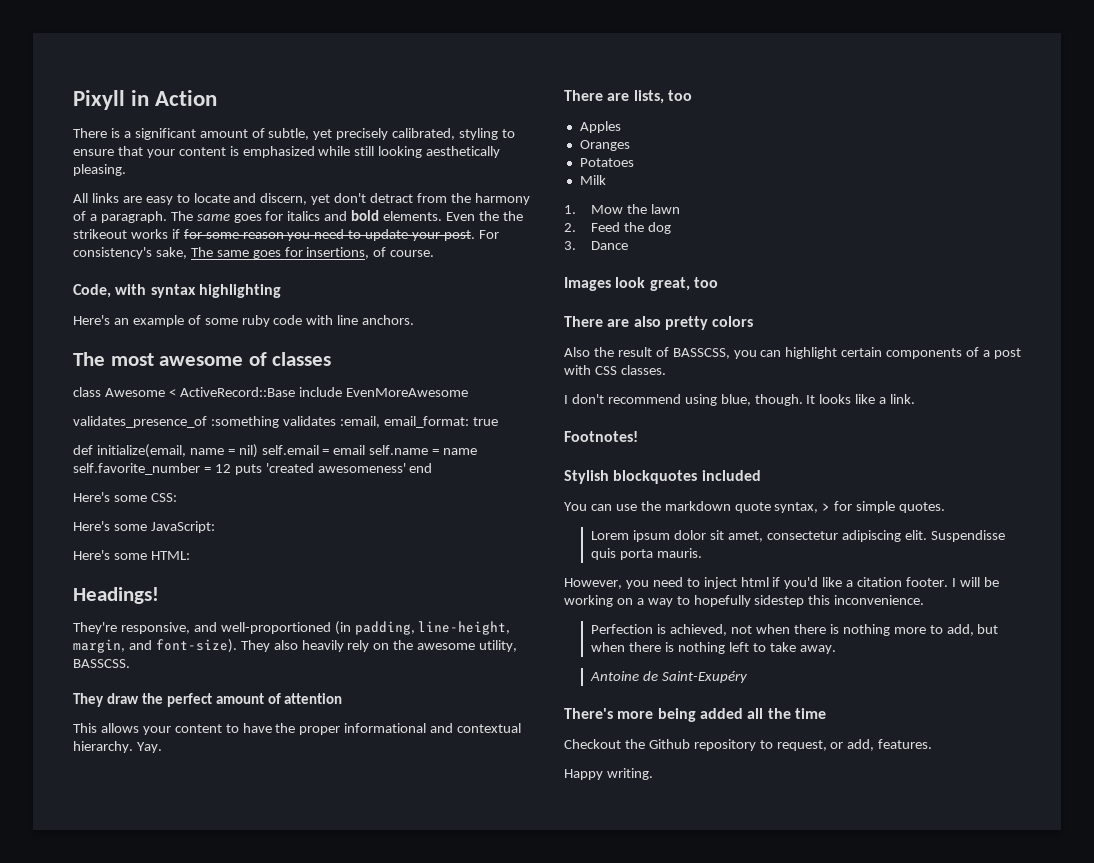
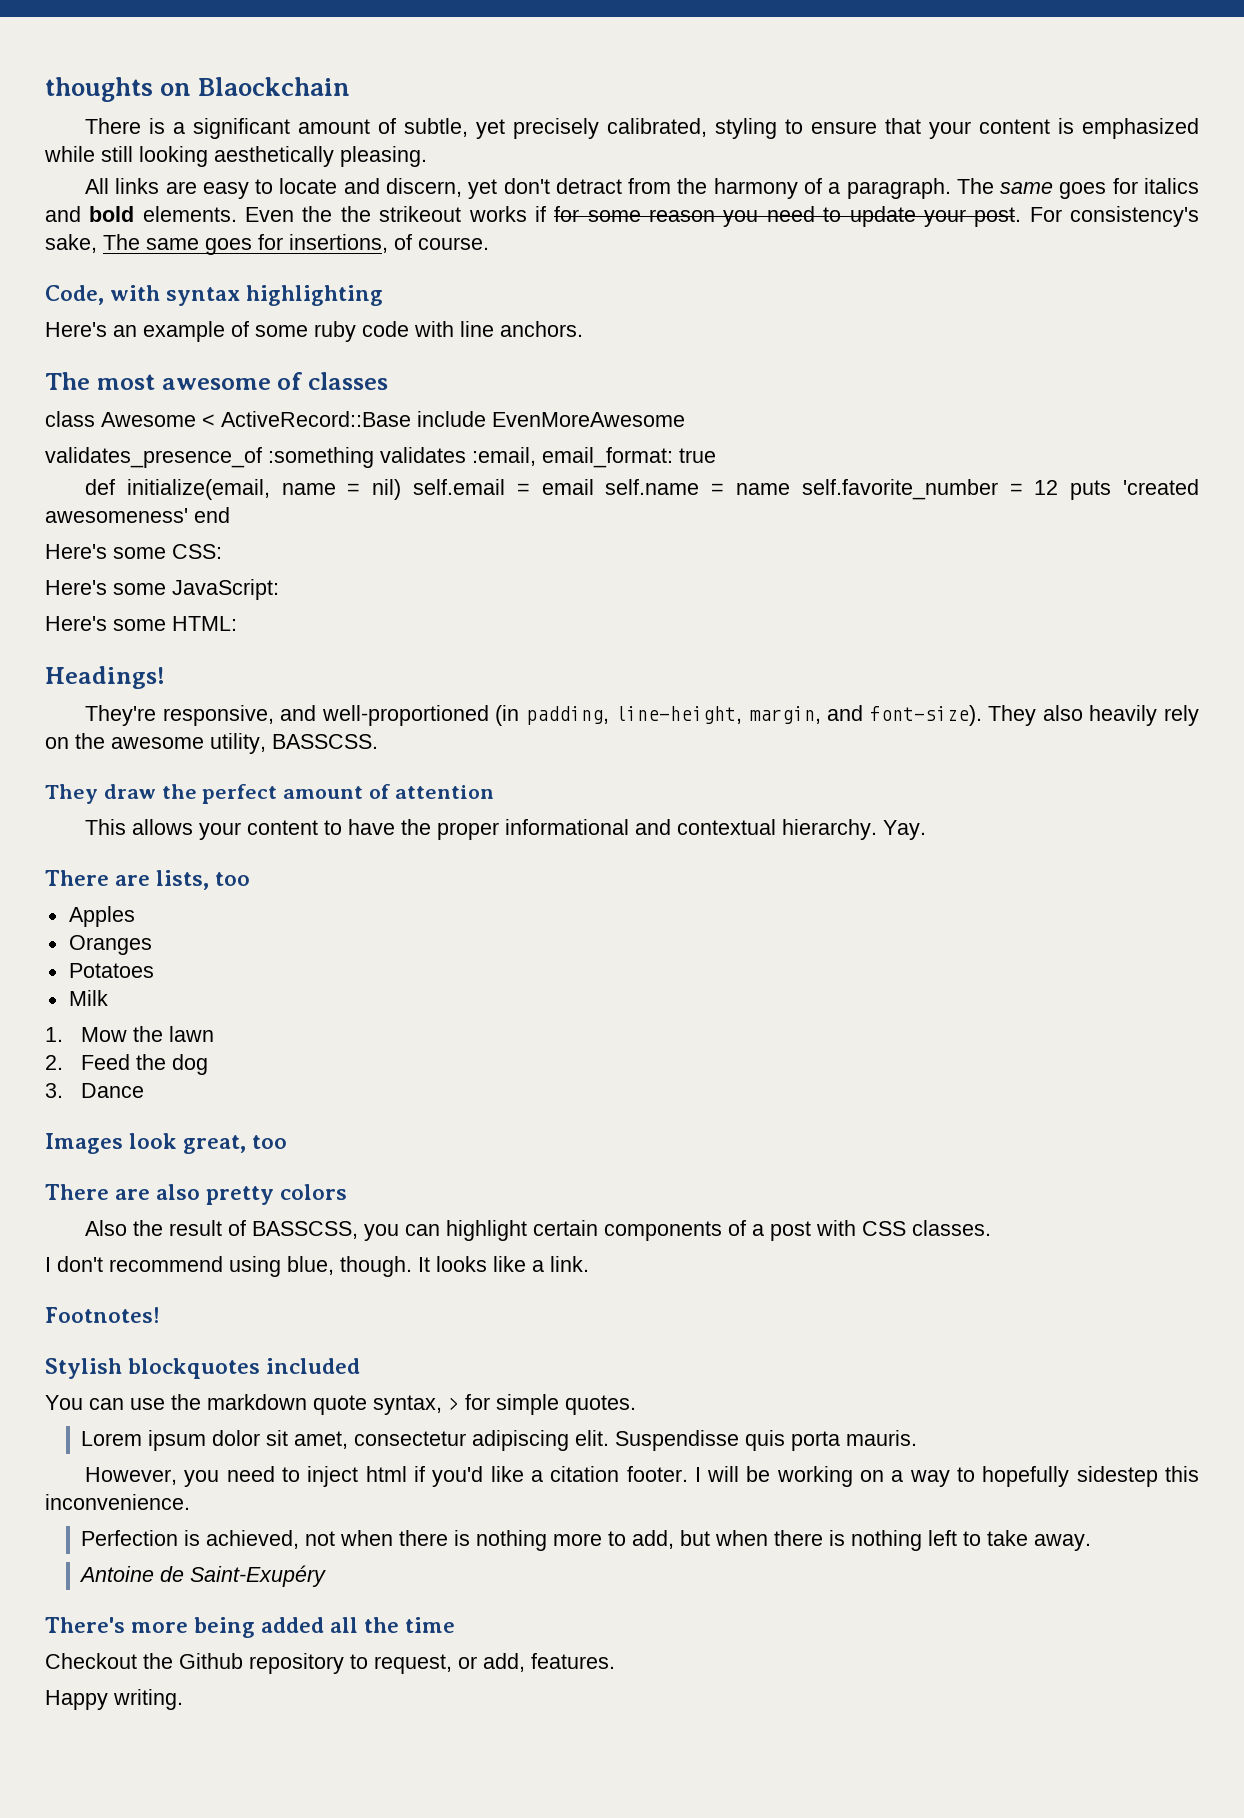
- Pixyll in Action
+ thoughts on Blaockchain

